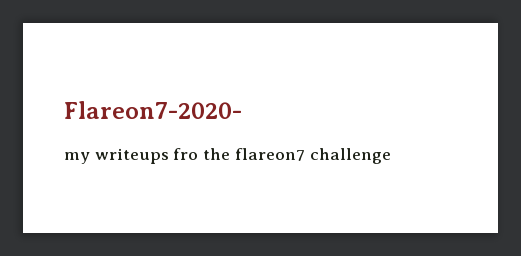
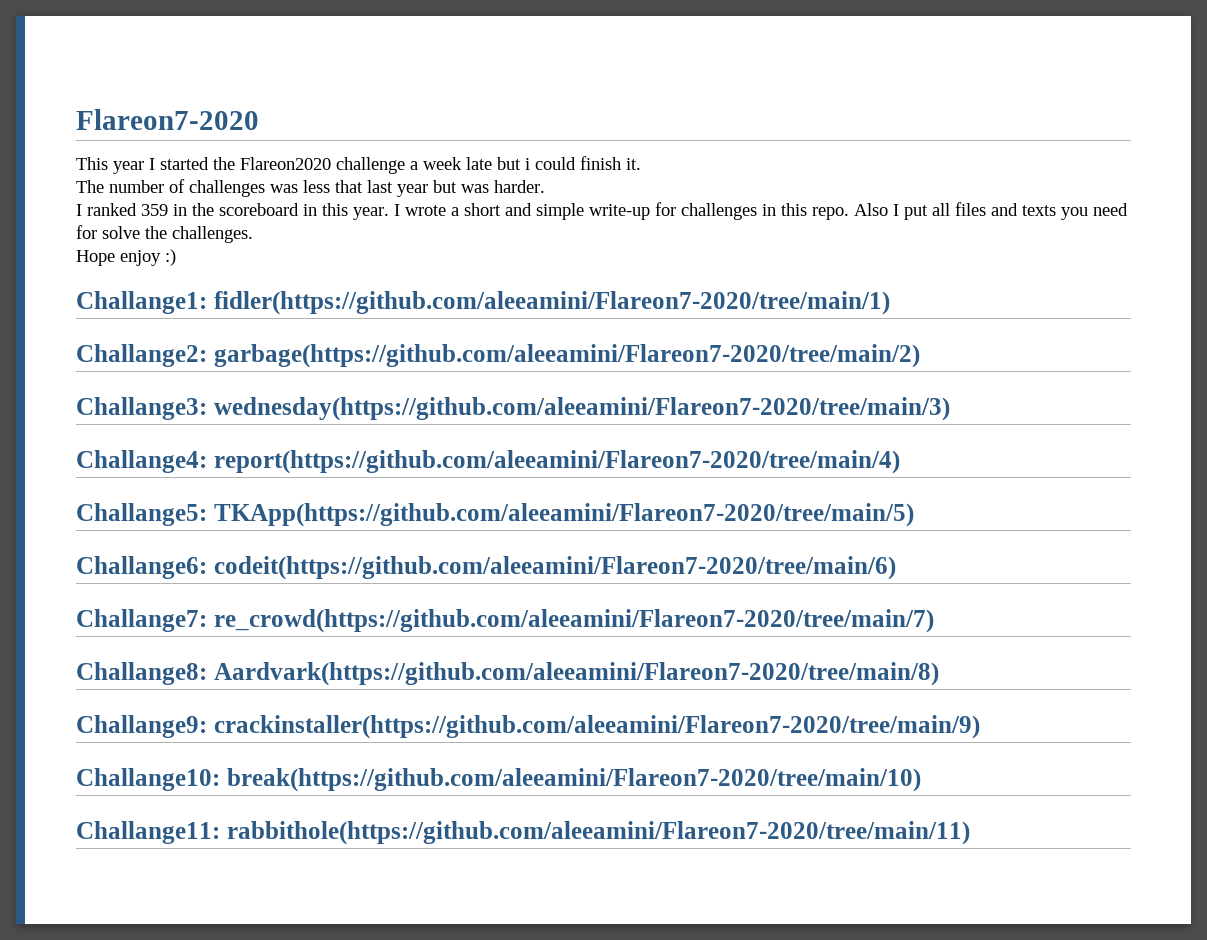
- Flareon7-2020-
- my writeups fro the flareon7 challenge
+ Flareon7-2020
+ This year I started the Flareon2020 challenge a week late but i could finish it.
+ The number of challenges was less that last year but was harder.
+ I ranked 359 in the scoreboard in this year. I wrote a short and simple write-up for challenges in this repo. Also I put all files and texts you need for solve the challenges.
+ Hope enjoy :)
+ Challange1: fidler(https://github.com/aleeamini/Flareon7-2020/tree/main/1)
+ Challange2: garbage(https://github.com/aleeamini/Flareon7-2020/tree/main/2)
+ Challange3: wednesday(https://github.com/aleeamini/Flareon7-2020/tree/main/3)
+ Challange4: report(https://github.com/aleeamini/Flareon7-2020/tree/main/4)
+ Challange5: TKApp(https://github.com/aleeamini/Flareon7-2020/tree/main/5)
+ Challange6: codeit(https://github.com/aleeamini/Flareon7-2020/tree/main/6)
+ Challange7: re_crowd(https://github.com/aleeamini/Flareon7-2020/tree/main/7)
+ Challange8: Aardvark(https://github.com/aleeamini/Flareon7-2020/tree/main/8)
+ Challange9: crackinstaller(https://github.com/aleeamini/Flareon7-2020/tree/main/9)
+ Challange10: break(https://github.com/aleeamini/Flareon7-2020/tree/main/10)
+ Challange11: rabbithole(https://github.com/aleeamini/Flareon7-2020/tree/main/11)

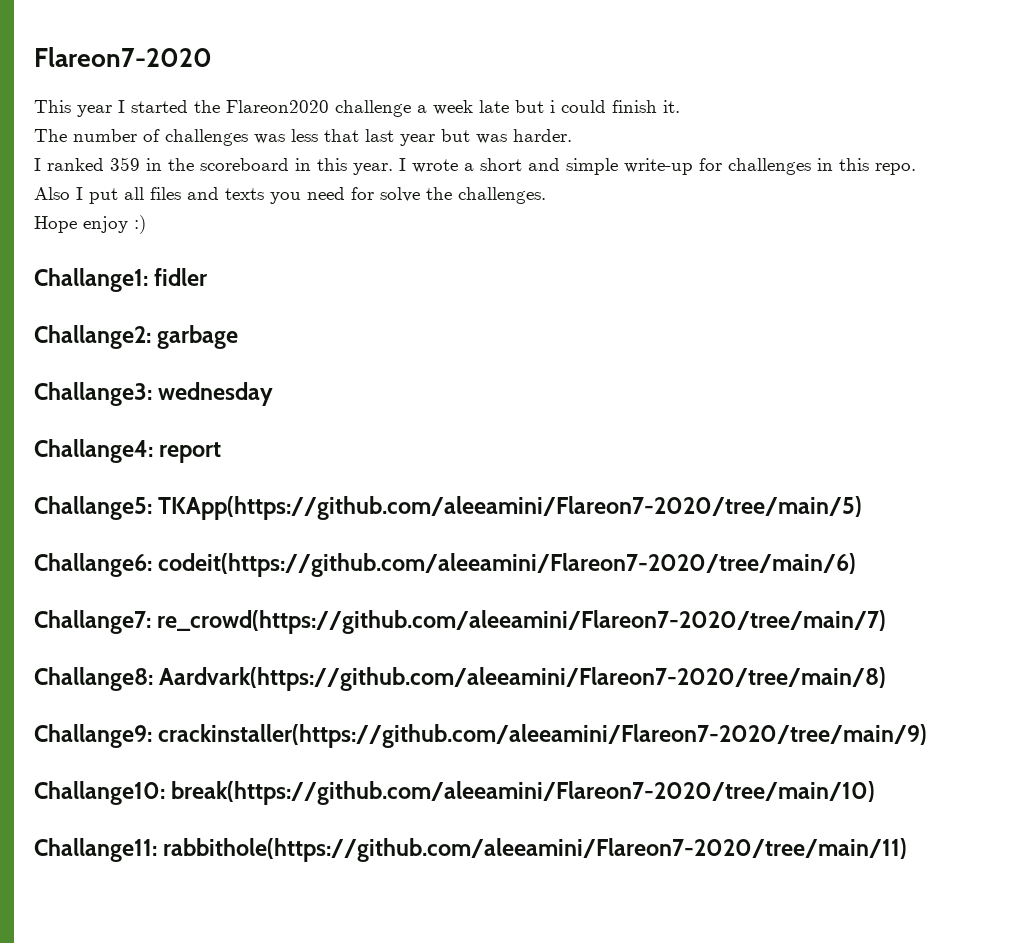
- Challange1: fidler(https://github.com/aleeamini/Flareon7-2020/tree/main/1)
+ Challange1: fidler
- Challange2: garbage(https://github.com/aleeamini/Flareon7-2020/tree/main/2)
+ Challange2: garbage
- Challange3: wednesday(https://github.com/aleeamini/Flareon7-2020/tree/main/3)
+ Challange3: wednesday
- Challange4: report(https://github.com/aleeamini/Flareon7-2020/tree/main/4)
+ Challange4: report

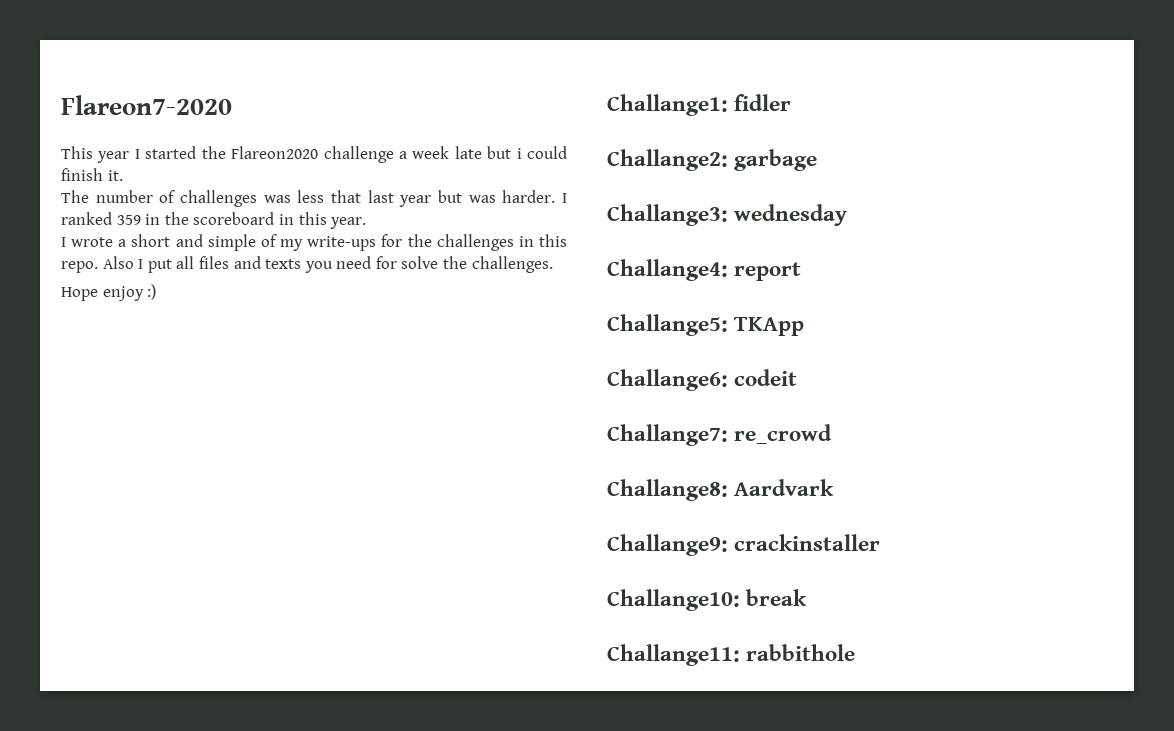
- The number of challenges was less that last year but was harder.
- I ranked 359 in the scoreboard in this year. I wrote a short and simple write-up for challenges in this repo.
+ The number of challenges was less that last year but was harder. I ranked 359 in the scoreboard in this year.
+ I wrote a short and simple of my write-ups for the challenges in this repo.
- Challange5: TKApp(https://github.com/aleeamini/Flareon7-2020/tree/main/5)
+ Challange5: TKApp
- Challange6: codeit(https://github.com/aleeamini/Flareon7-2020/tree/main/6)
+ Challange6: codeit
- Challange7: re_crowd(https://github.com/aleeamini/Flareon7-2020/tree/main/7)
+ Challange7: re_crowd
- Challange8: Aardvark(https://github.com/aleeamini/Flareon7-2020/tree/main/8)
+ Challange8: Aardvark
- Challange9: crackinstaller(https://github.com/aleeamini/Flareon7-2020/tree/main/9)
+ Challange9: crackinstaller
- Challange10: break(https://github.com/aleeamini/Flareon7-2020/tree/main/10)
+ Challange10: break
- Challange11: rabbithole(https://github.com/aleeamini/Flareon7-2020/tree/main/11)
+ Challange11: rabbithole

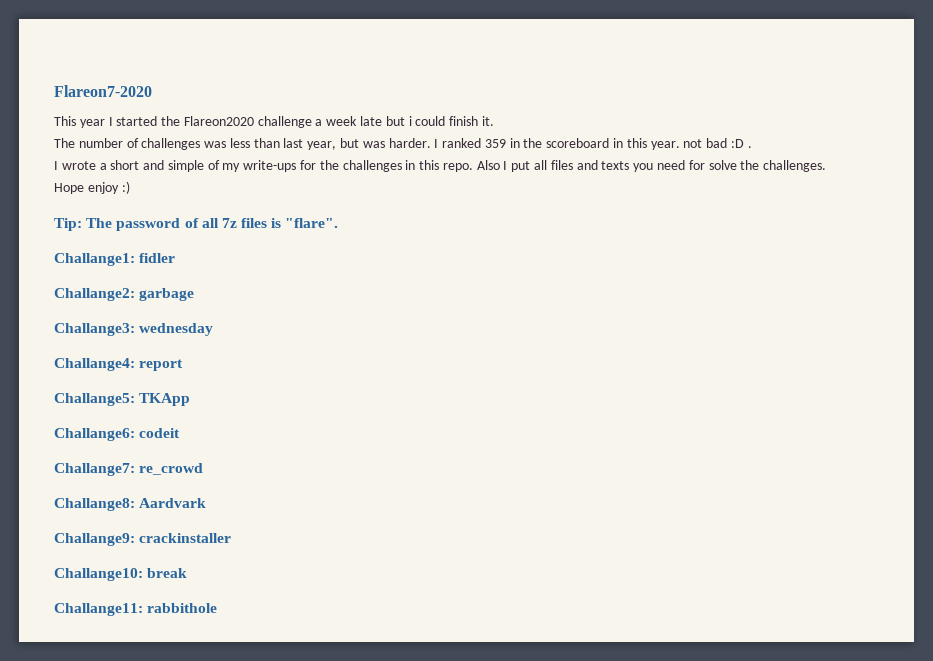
- The number of challenges was less that last year but was harder.
+ The number of challenges was less than last year, but was harder.
- I ranked 359 in the scoreboard in this year.
+ I ranked 359 in the scoreboard in this year. not bad :D .
+ Tip: The password of all 7z files is "flare".

